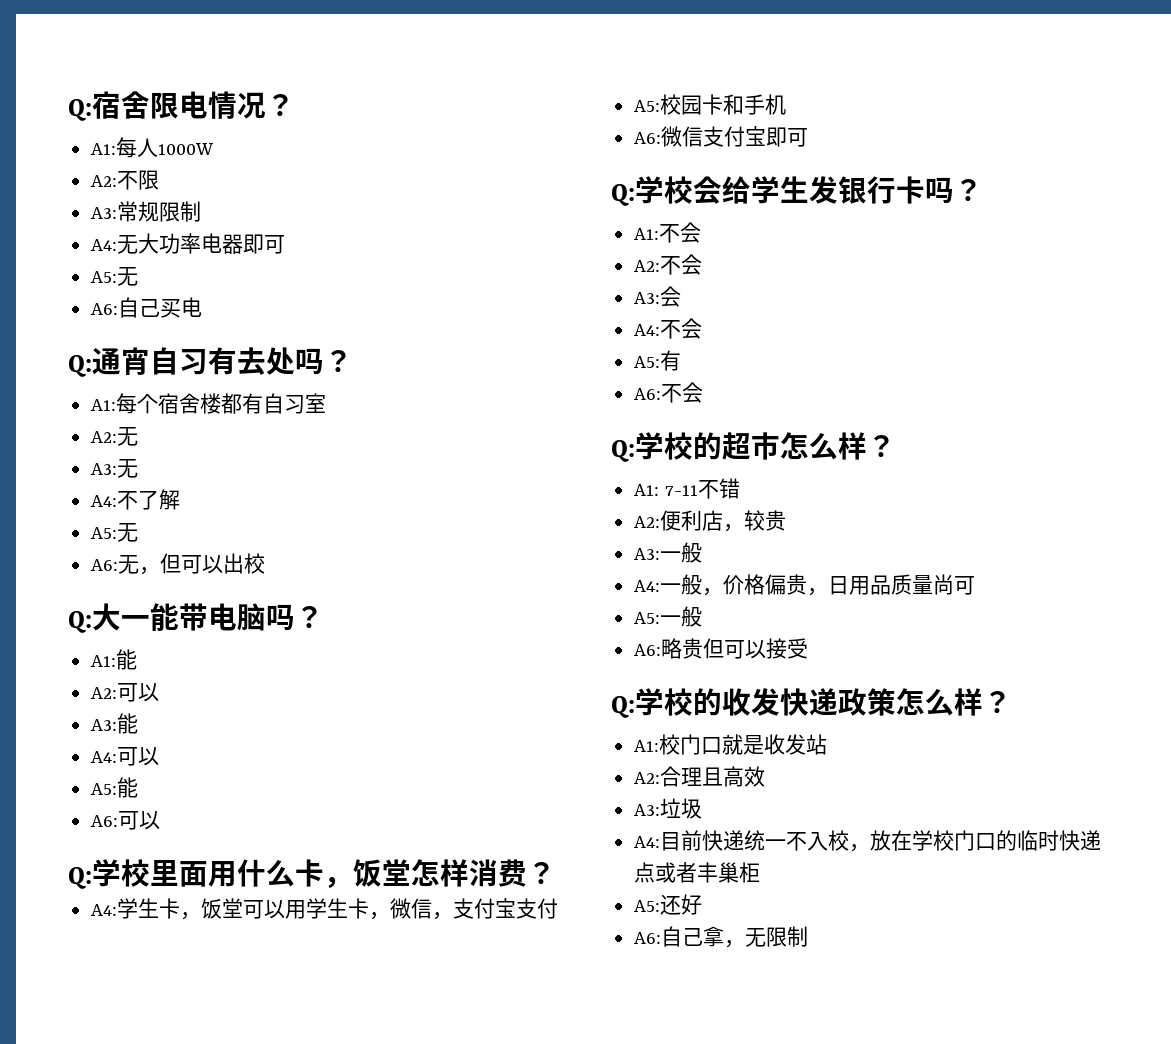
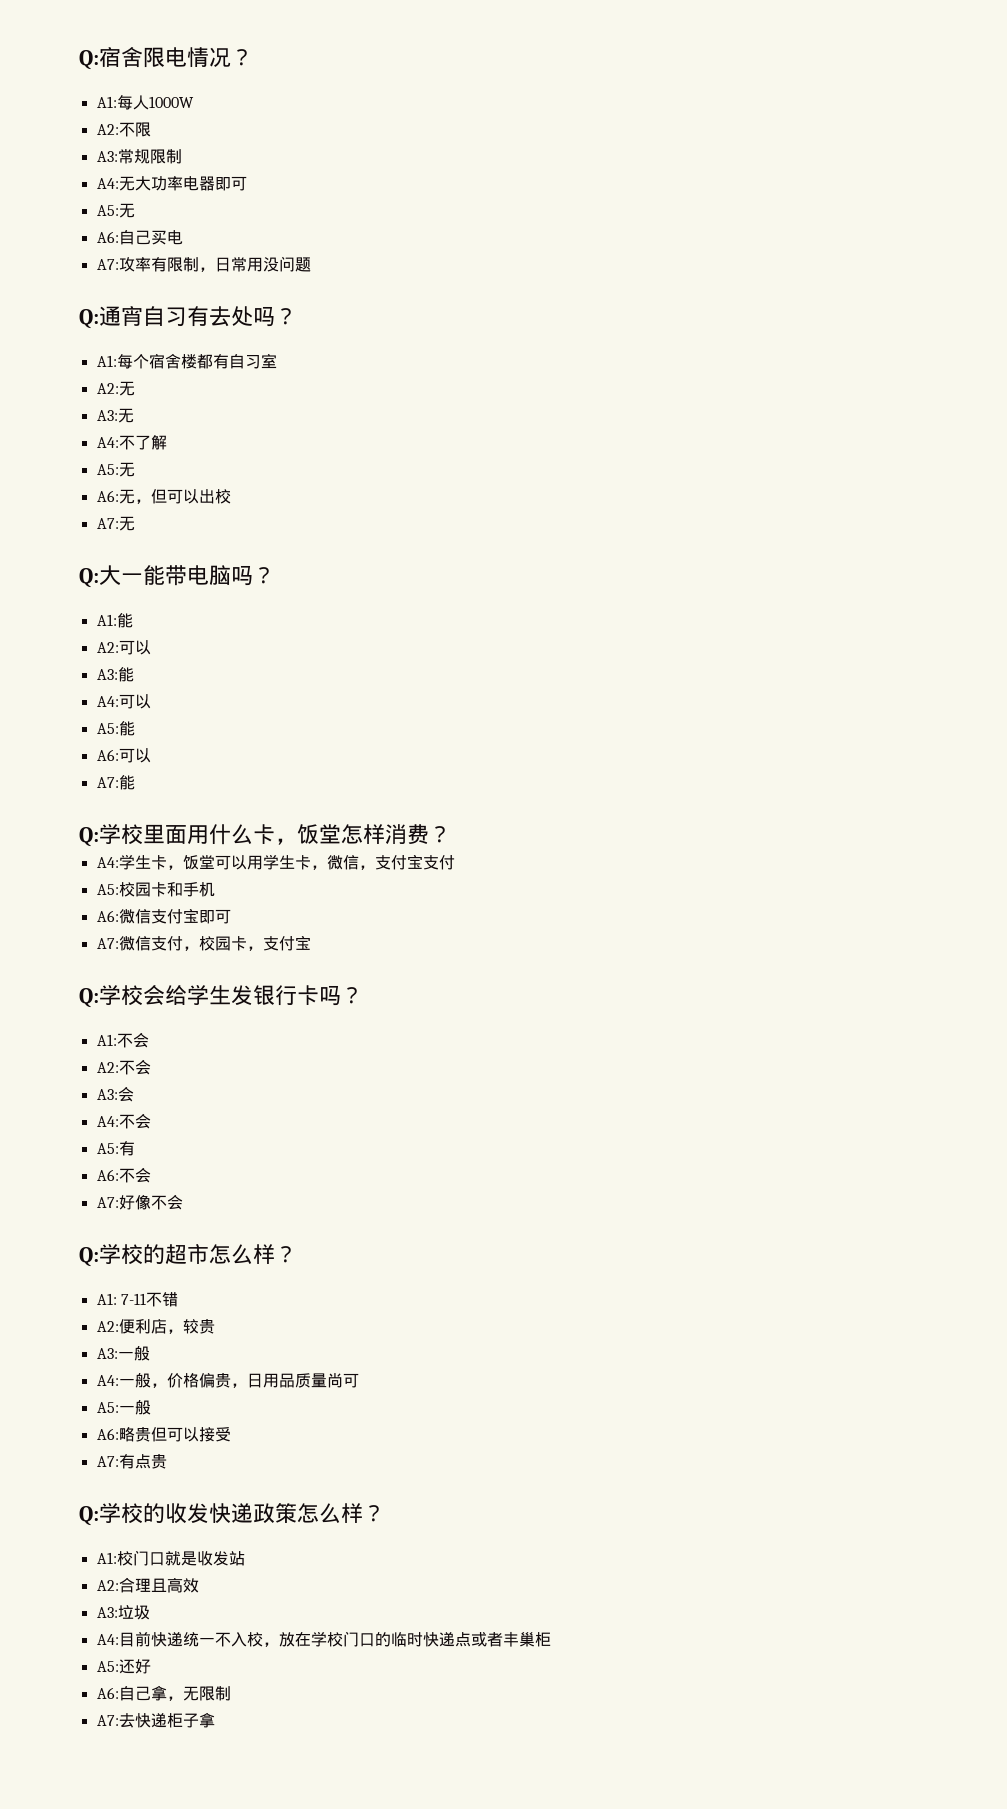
+ A7:攻率有限制，日常用没问题
+ A7:无
+ A7:能
+ A7:微信支付，校园卡，支付宝
+ A7:好像不会
+ A7:有点贵
+ A7:去快递柜子拿

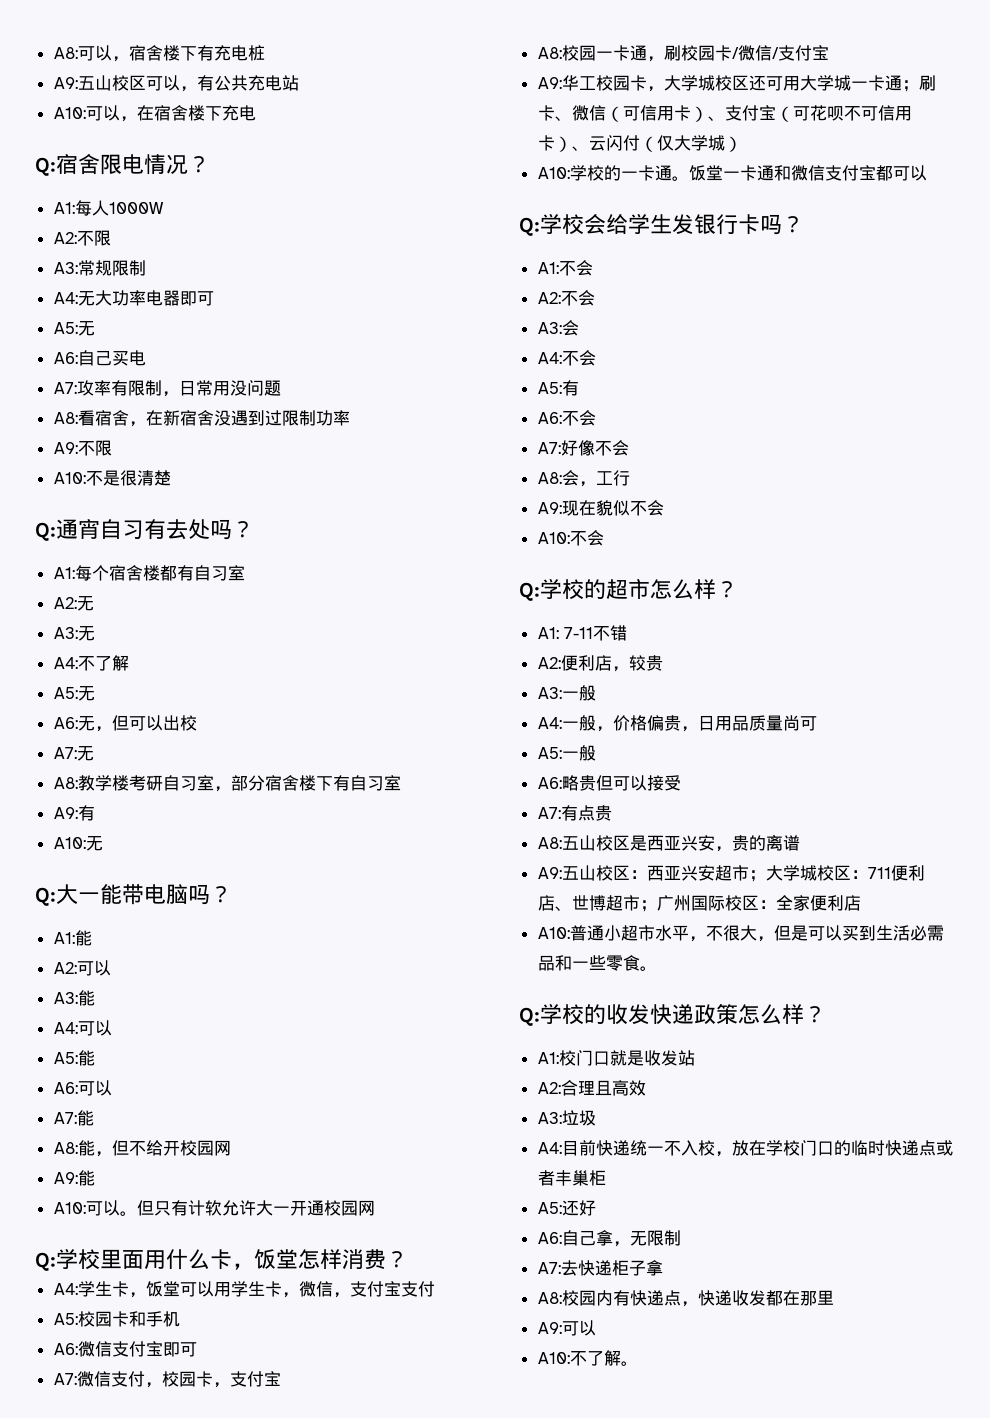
+ A8:可以，宿舍楼下有充电桩
+ A9:五山校区可以，有公共充电站
+ A10:可以，在宿舍楼下充电
+ A8:看宿舍，在新宿舍没遇到过限制功率
+ A9:不限
+ A10:不是很清楚
+ A8:教学楼考研自习室，部分宿舍楼下有自习室
+ A9:有
+ A10:无
+ A8:能，但不给开校园网
+ A9:能
+ A10:可以。但只有计软允许大一开通校园网
+ A8:校园一卡通，刷校园卡/微信/支付宝
+ A9:华工校园卡，大学城校区还可用大学城一卡通；刷卡、微信（可信用卡）、支付宝（可花呗不可信用卡）、云闪付（仅大学城）
+ A10:学校的一卡通。饭堂一卡通和微信支付宝都可以
+ A8:会，工行
+ A9:现在貌似不会
+ A10:不会
+ A8:五山校区是西亚兴安，贵的离谱
+ A9:五山校区：西亚兴安超市；大学城校区：711便利店、世博超市；广州国际校区：全家便利店
+ A10:普通小超市水平，不很大，但是可以买到生活必需品和一些零食。
+ A8:校园内有快递点，快递收发都在那里
+ A9:可以
+ A10:不了解。

